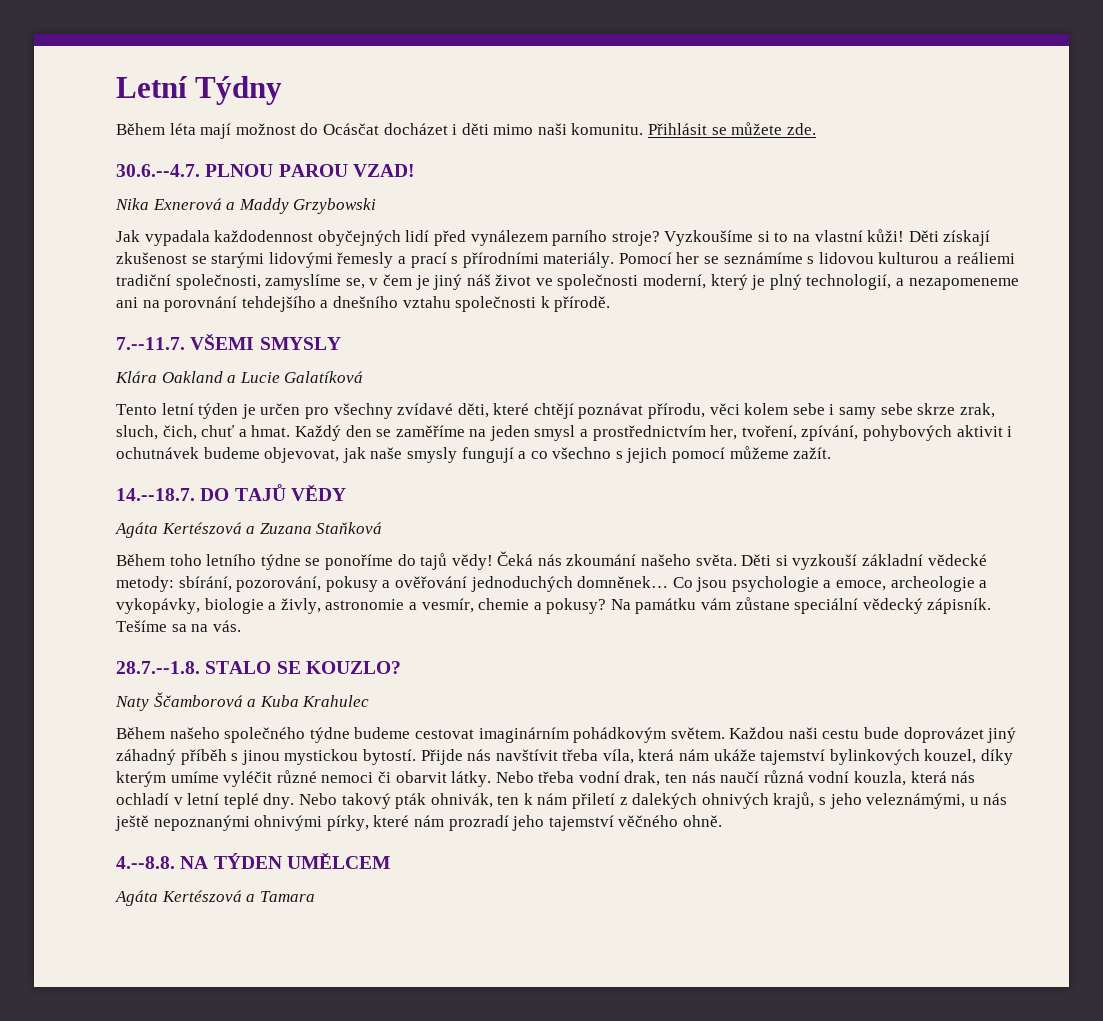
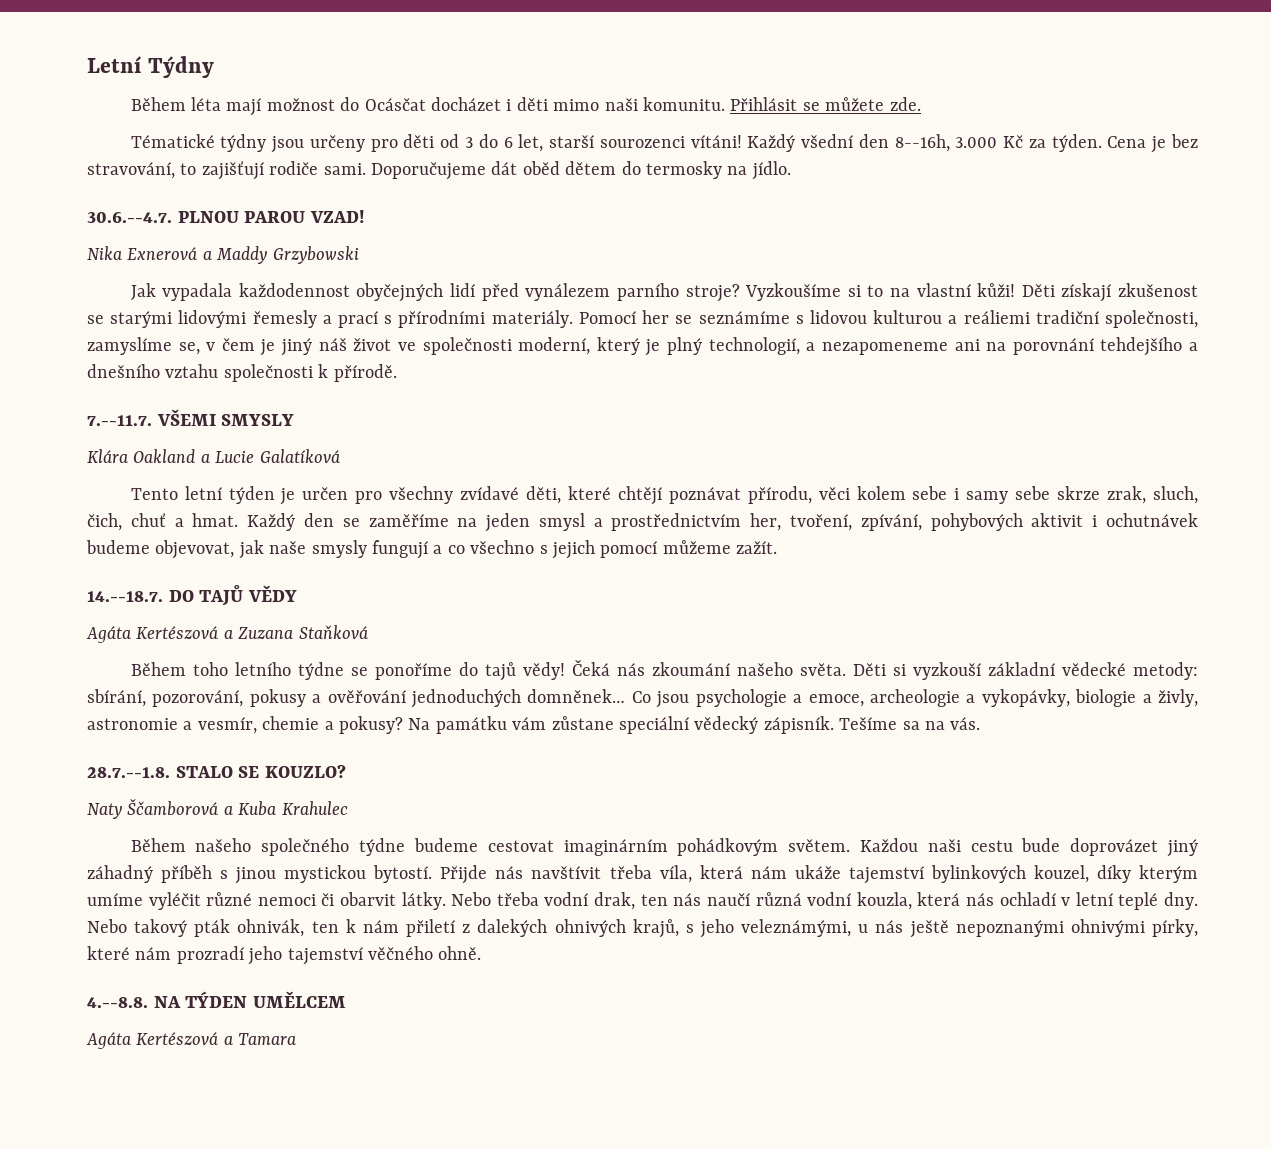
+ Tématické týdny jsou určeny pro děti od 3 do 6 let, starší sourozenci vítáni! Každý všední den 8--16h, 3.000 Kč za týden. Cena je bez stravování, to zajišťují rodiče sami. Doporučujeme dát oběd dětem do termosky na jídlo.

